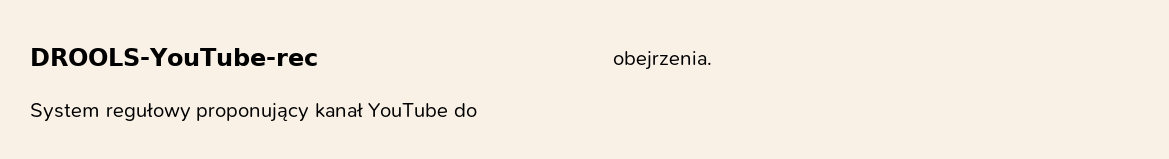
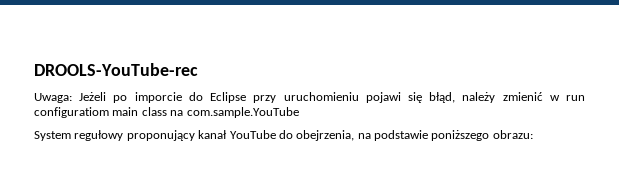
+ Uwaga: Jeżeli po imporcie do Eclipse przy uruchomieniu pojawi się błąd, należy zmienić w run configuratiom main class na com.sample.YouTube
- System regułowy proponujący kanał YouTube do obejrzenia.
+ System regułowy proponujący kanał YouTube do obejrzenia, na podstawie poniższego obrazu:

